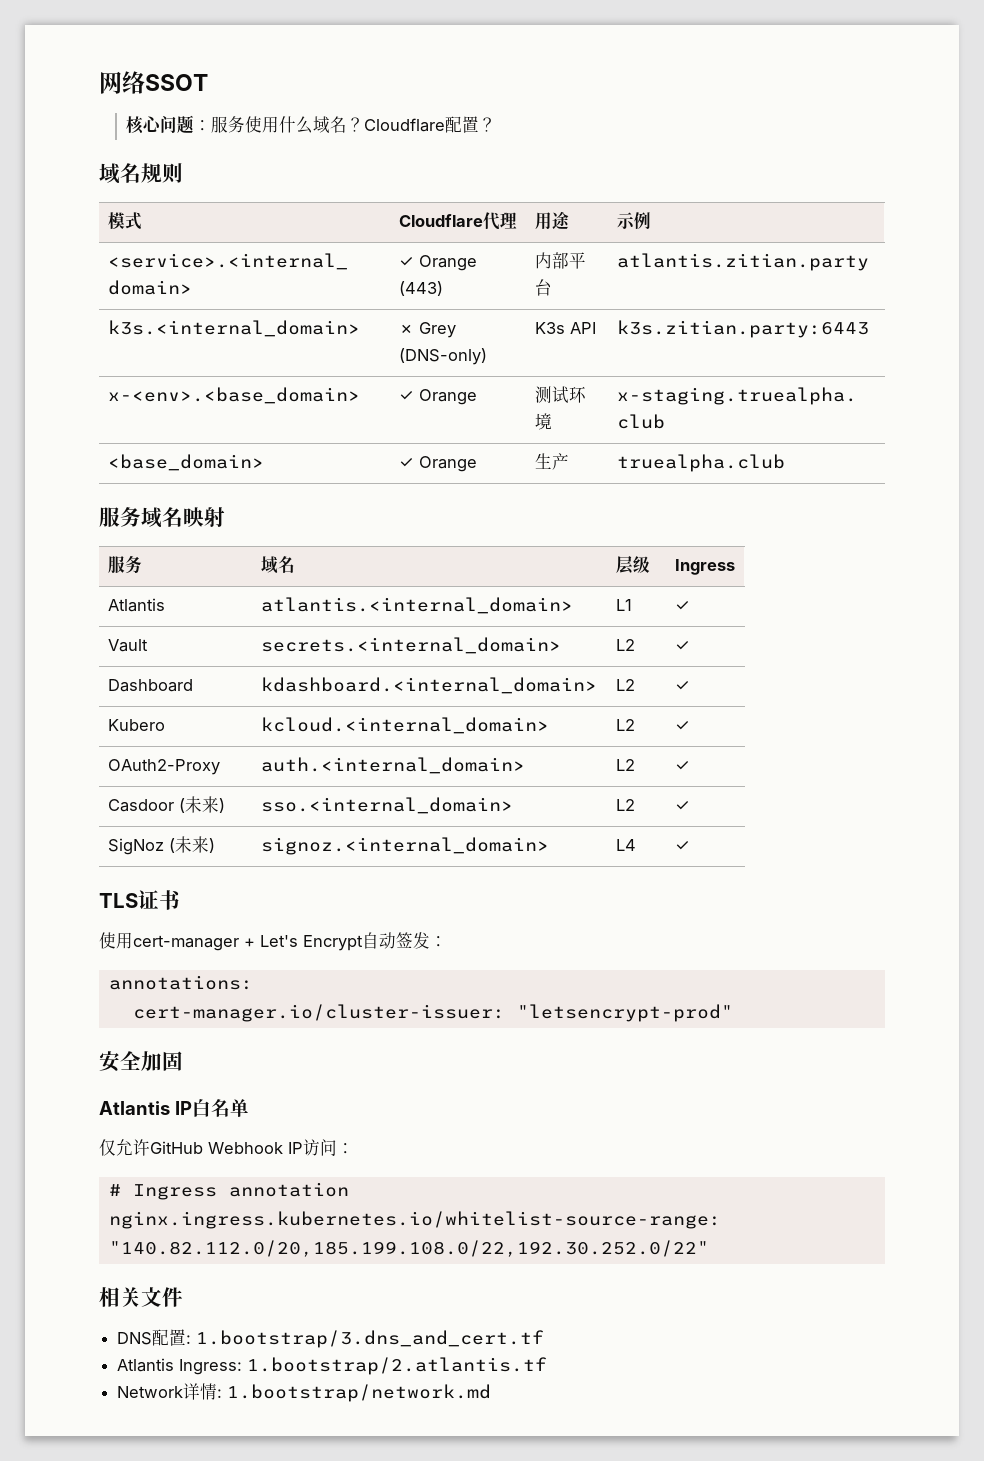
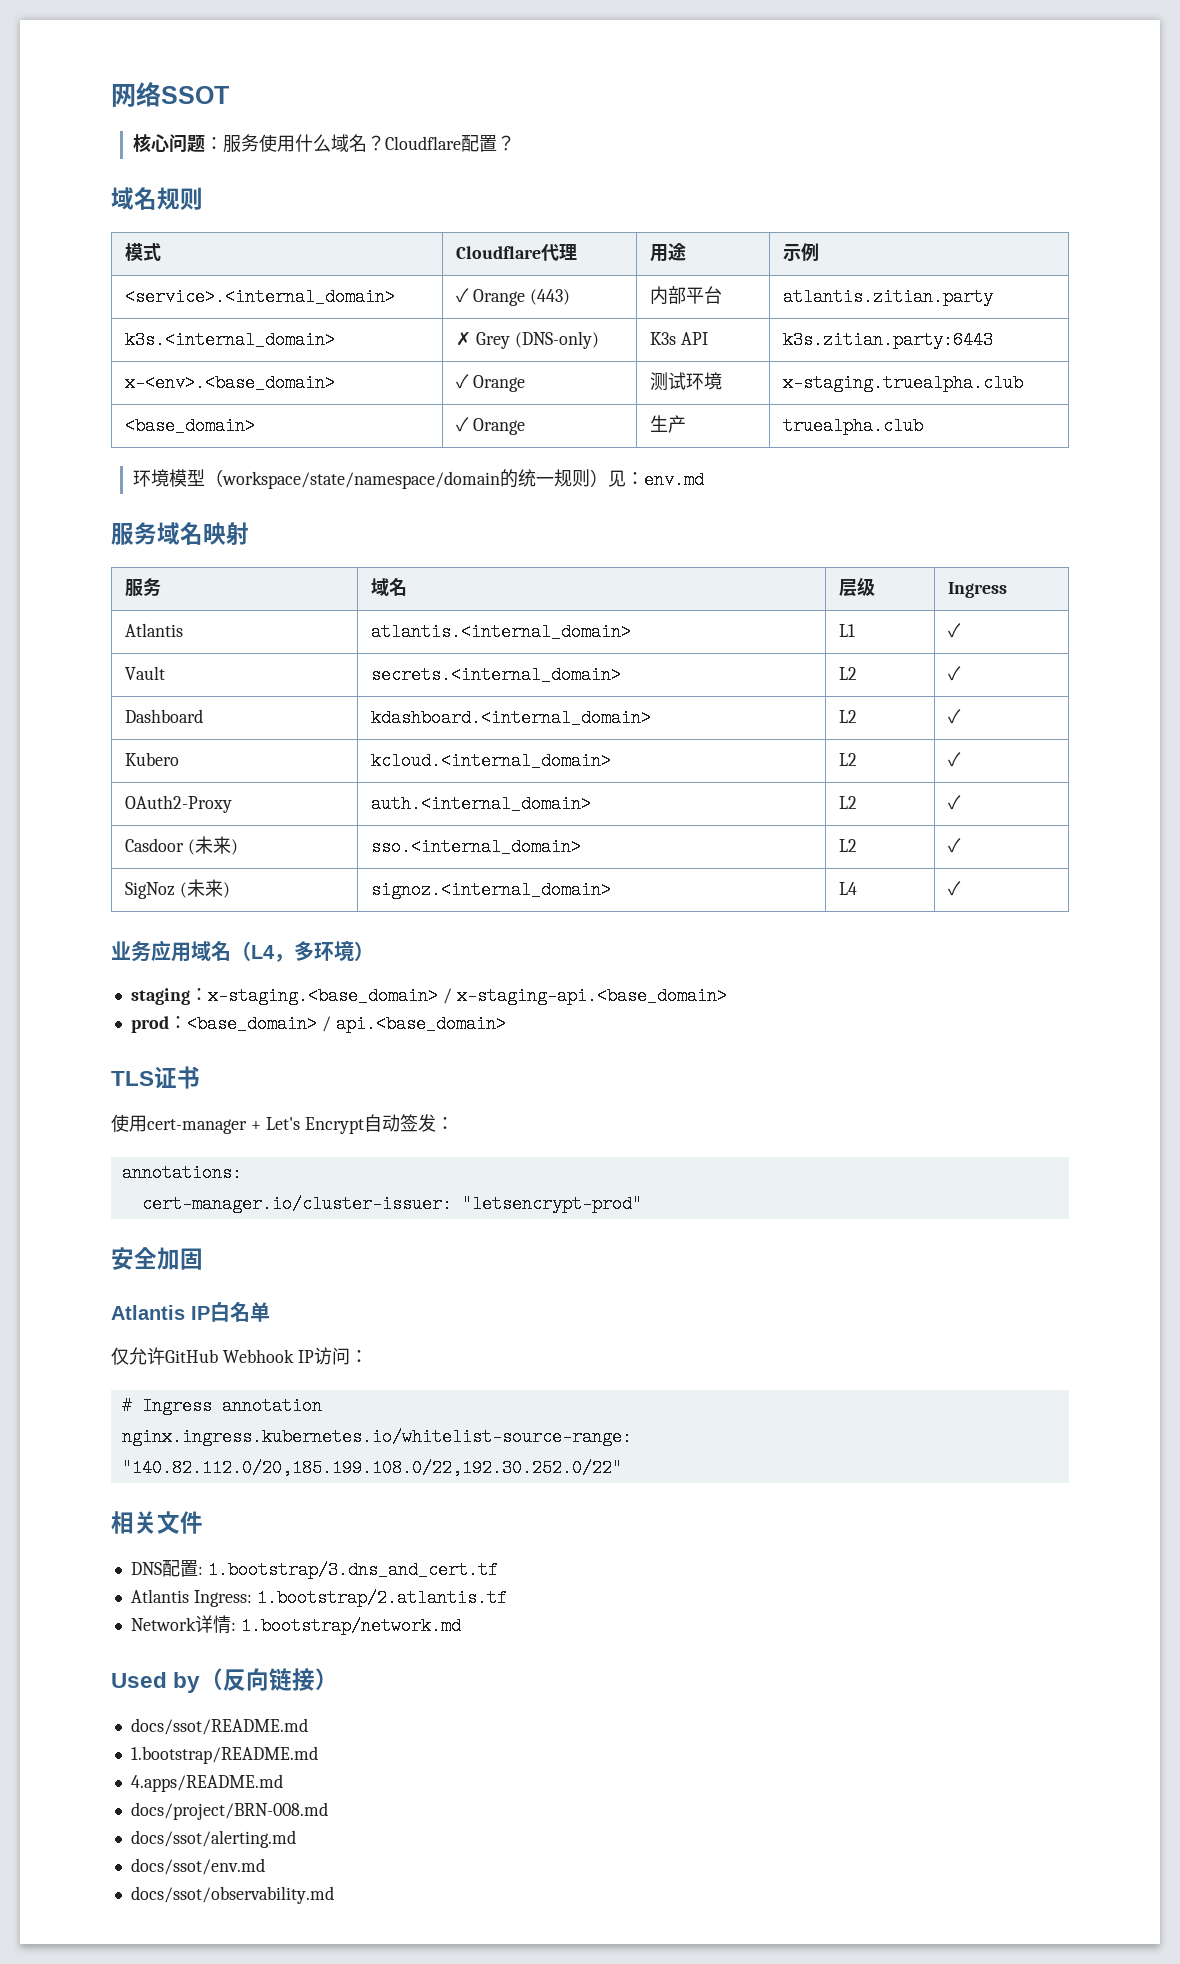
+ 环境模型（workspace/state/namespace/domain的统一规则）见：env.md
+ 业务应用域名（L4，多环境）
+ staging：x-staging.<base_domain> / x-staging-api.<base_domain>
+ prod：<base_domain> / api.<base_domain>
+ Used by（反向链接）
+ docs/ssot/README.md
+ 1.bootstrap/README.md
+ 4.apps/README.md
+ docs/project/BRN-008.md
+ docs/ssot/alerting.md
+ docs/ssot/env.md
+ docs/ssot/observability.md

